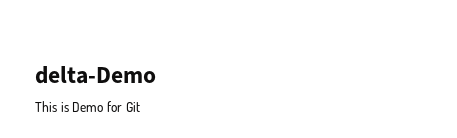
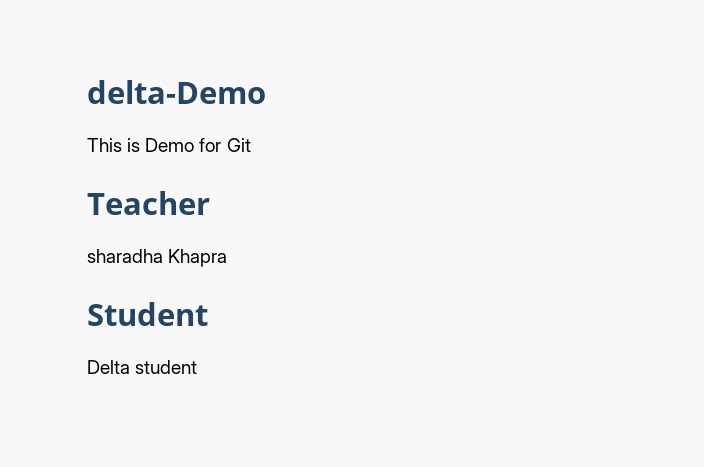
+ Teacher
+ sharadha Khapra
+ Student
+ Delta student

